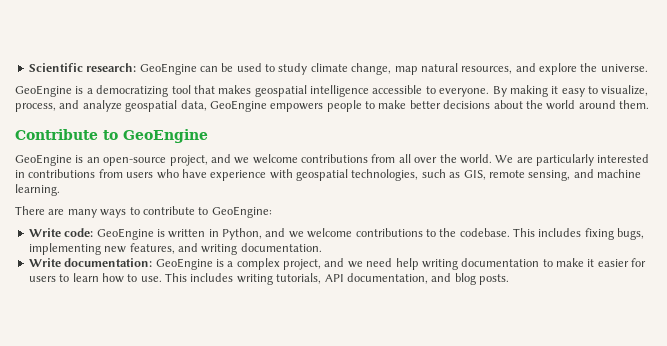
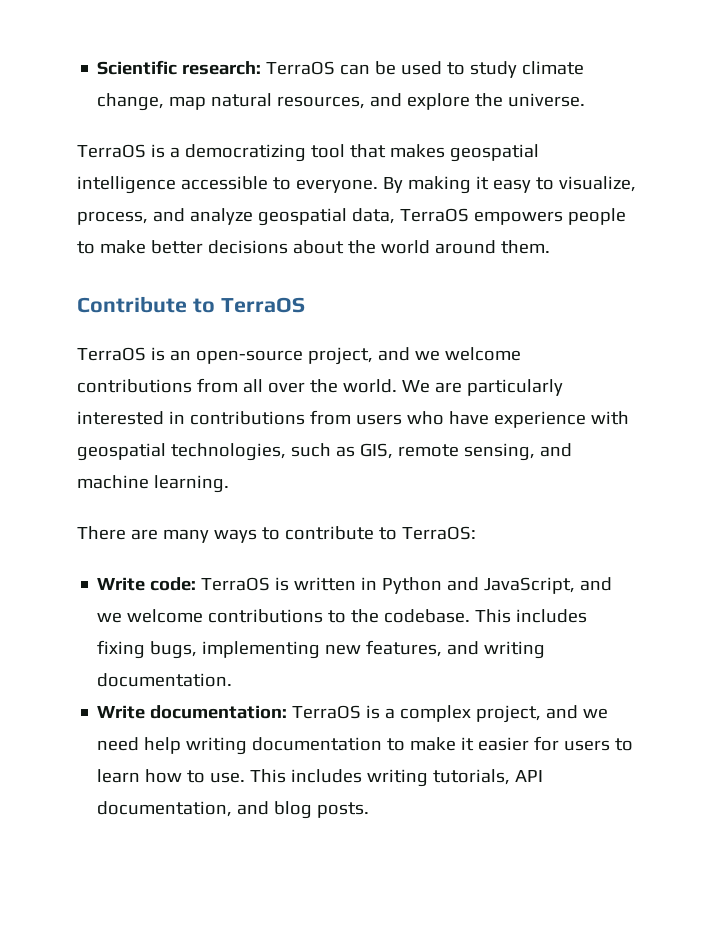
- Scientific research: GeoEngine can be used to study climate change, map natural resources, and explore the universe.
+ Scientific research: TerraOS can be used to study climate change, map natural resources, and explore the universe.
- GeoEngine is a democratizing tool that makes geospatial intelligence accessible to everyone.
+ TerraOS is a democratizing tool that makes geospatial intelligence accessible to everyone.
- By making it easy to visualize, process, and analyze geospatial data, GeoEngine empowers people to make better decisions about the world around them.
+ By making it easy to visualize, process, and analyze geospatial data, TerraOS empowers people to make better decisions about the world around them.
- Contribute to GeoEngine
- GeoEngine is an open-source project, and we welcome contributions from all over the world.
+ Contribute to TerraOS
+ TerraOS is an open-source project, and we welcome contributions from all over the world.
- There are many ways to contribute to GeoEngine:
+ There are many ways to contribute to TerraOS:
- Write code: GeoEngine is written in Python, and we welcome contributions to the codebase.
+ Write code: TerraOS is written in Python and JavaScript, and we welcome contributions to the codebase.
- Write documentation: GeoEngine is a complex project, and we need help writing documentation to make it easier for users to learn how to use.
+ Write documentation: TerraOS is a complex project, and we need help writing documentation to make it easier for users to learn how to use.

